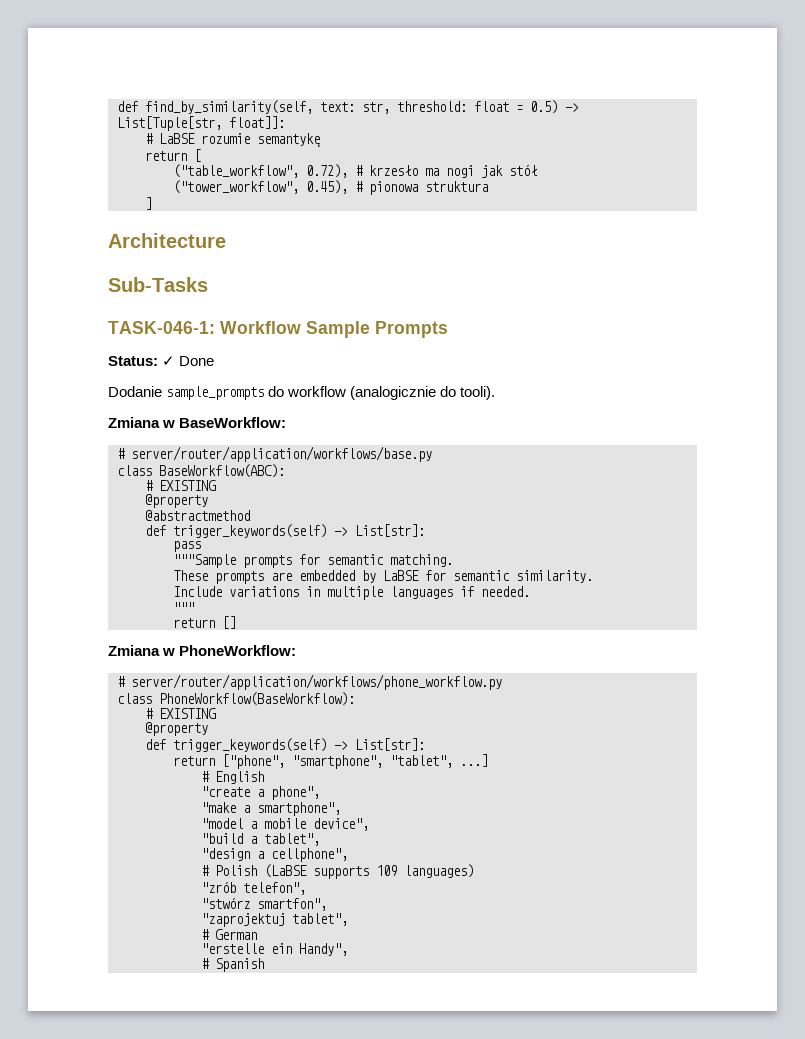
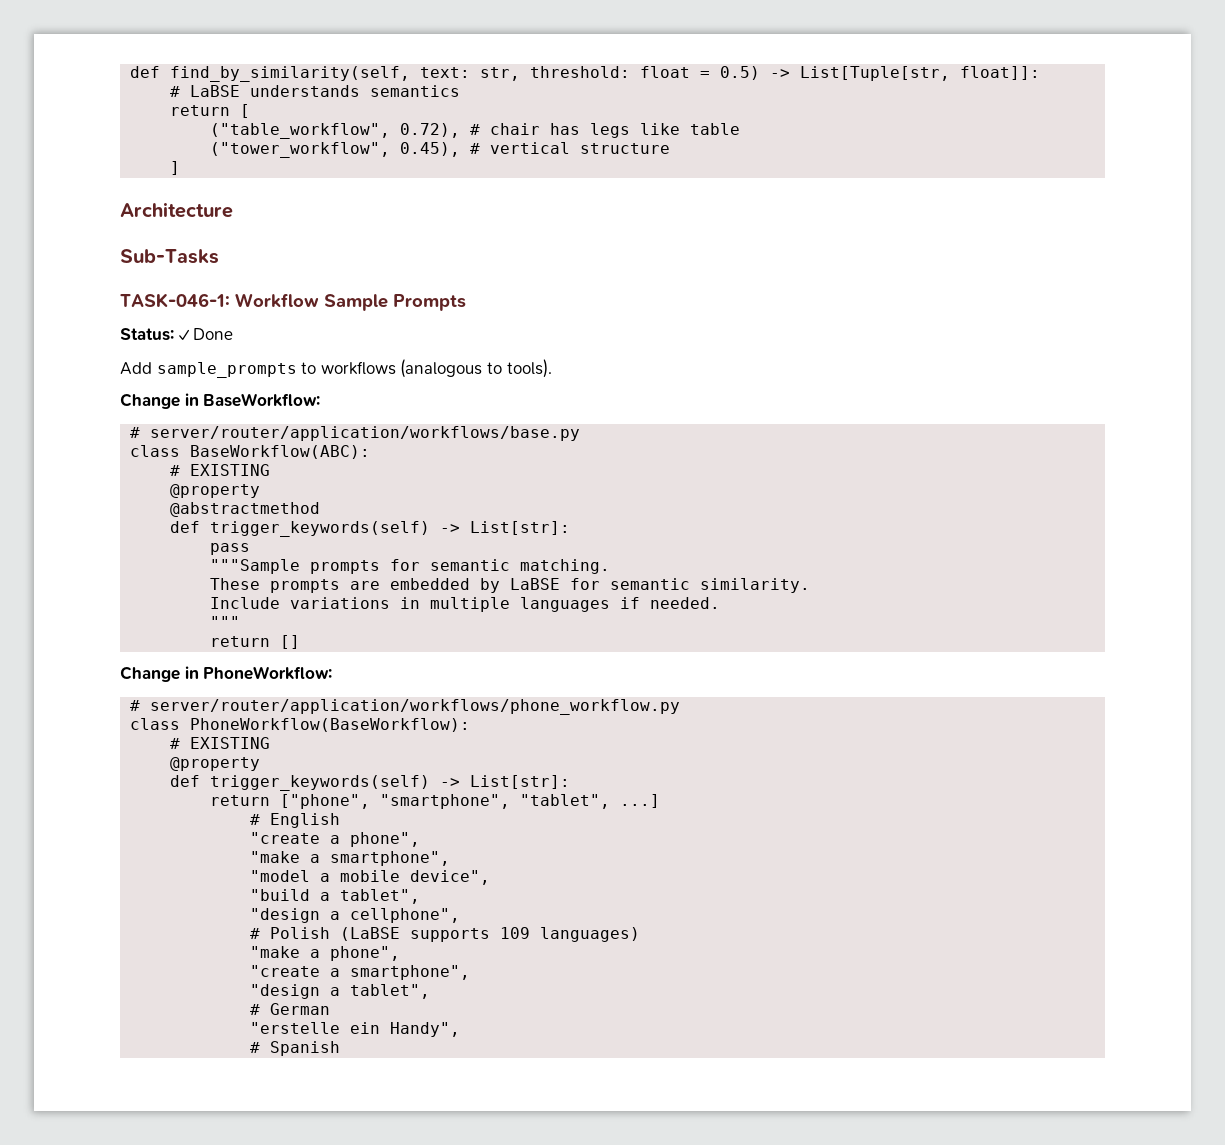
- # LaBSE rozumie semantykę
+ # LaBSE understands semantics
- ("table_workflow", 0.72), # krzesło ma nogi jak stół
+ ("table_workflow", 0.72), # chair has legs like table
- ("tower_workflow", 0.45), # pionowa struktura
+ ("tower_workflow", 0.45), # vertical structure
- Dodanie sample_prompts do workflow (analogicznie do tooli).
- Zmiana w BaseWorkflow:
+ Add sample_prompts to workflows (analogous to tools).
+ Change in BaseWorkflow:
- Zmiana w PhoneWorkflow:
+ Change in PhoneWorkflow:
- "zrób telefon",
- "stwórz smartfon",
- "zaprojektuj tablet",
+ "make a phone",
+ "create a smartphone",
+ "design a tablet",

